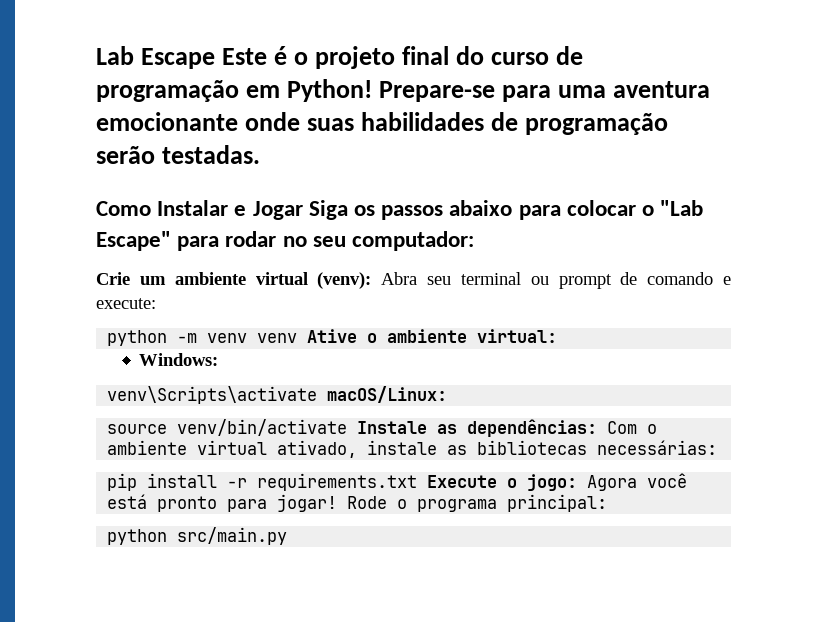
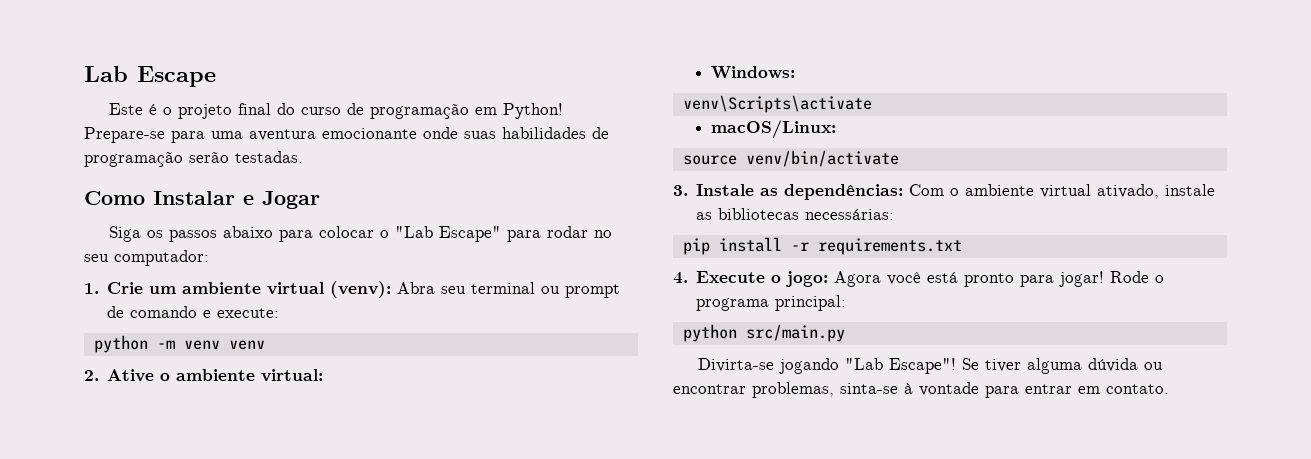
- Lab Escape Este é o projeto final do curso de programação em Python!
+ Lab Escape
+ Este é o projeto final do curso de programação em Python!
- Como Instalar e Jogar Siga os passos abaixo para colocar o "Lab Escape" para rodar no seu computador:
+ Como Instalar e Jogar
+ Siga os passos abaixo para colocar o "Lab Escape" para rodar no seu computador:
- Crie um ambiente virtual (venv): Abra seu terminal ou prompt de comando e execute:
+ 1. Crie um ambiente virtual (venv): Abra seu terminal ou prompt de comando e execute:
- python -m venv venv Ative o ambiente virtual:
+ python -m venv venv
+ 2. Ative o ambiente virtual:
- venv\Scripts\activate macOS/Linux:
+ venv\Scripts\activate
+ macOS/Linux:
- source venv/bin/activate Instale as dependências: Com o ambiente virtual ativado, instale as bibliotecas necessárias:
+ source venv/bin/activate
+ 3. Instale as dependências: Com o ambiente virtual ativado, instale as bibliotecas necessárias:
- pip install -r requirements.txt Execute o jogo: Agora você está pronto para jogar!
+ pip install -r requirements.txt
+ 4. Execute o jogo: Agora você está pronto para jogar!
+ Divirta-se jogando "Lab Escape"! Se tiver alguma dúvida ou encontrar problemas, sinta-se à vontade para entrar em contato.

